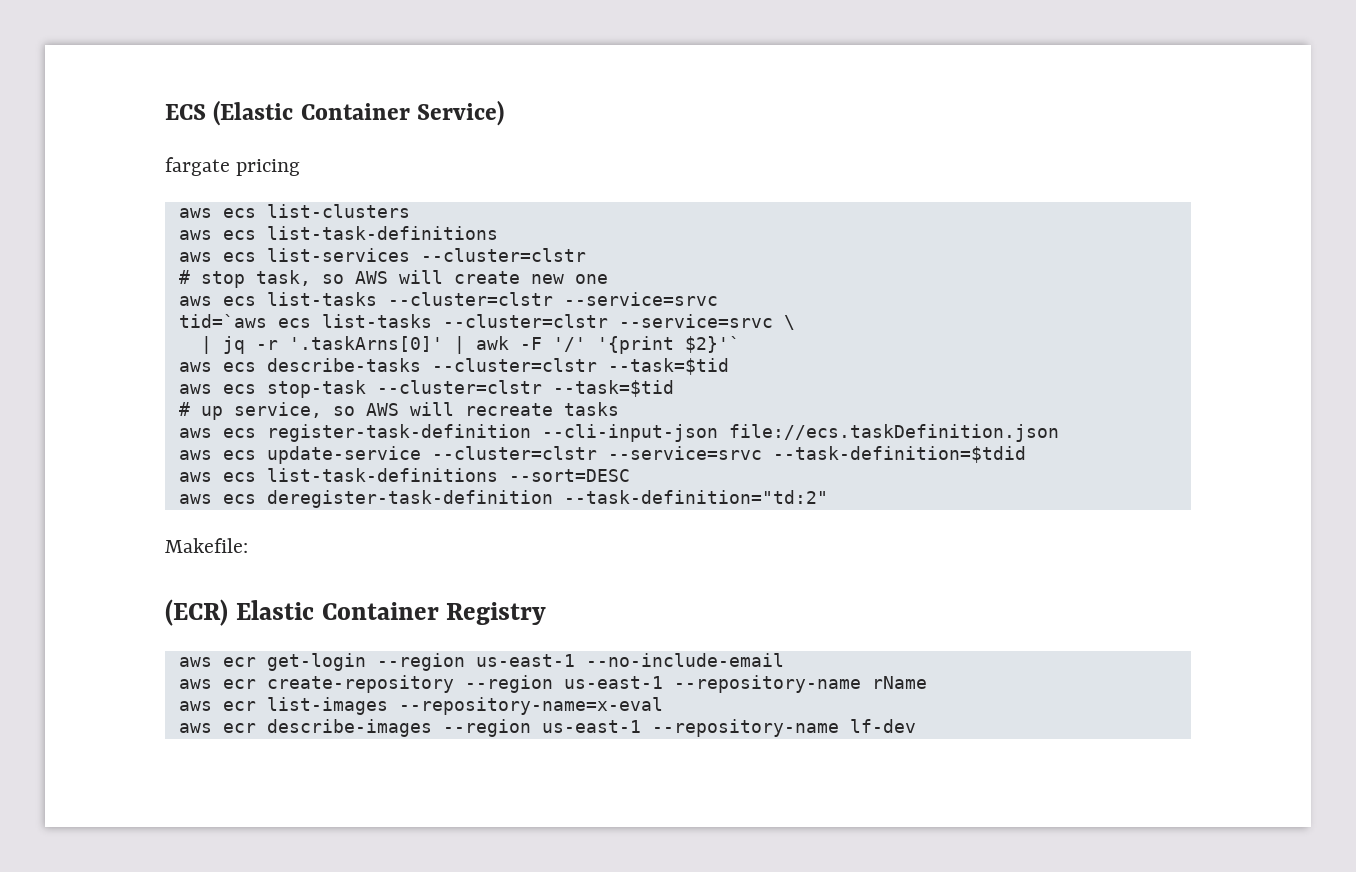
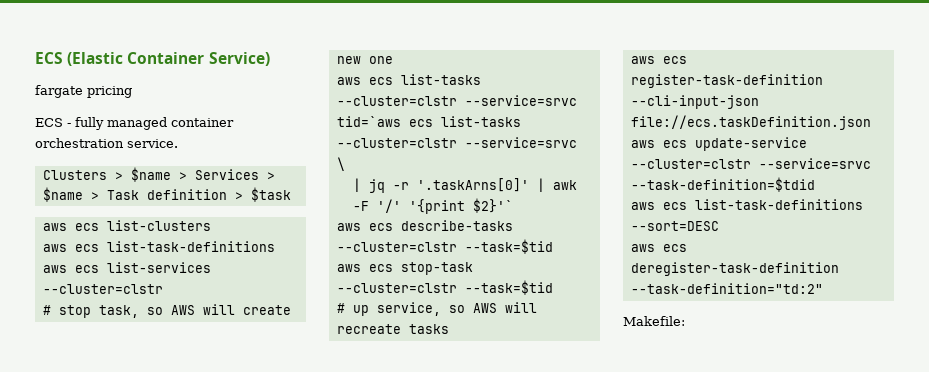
+ ECS - fully managed container orchestration service.
+ Clusters > $name > Services > $name > Task definition > $task
- (ECR) Elastic Container Registry
- aws ecr get-login --region us-east-1 --no-include-email
- aws ecr create-repository --region us-east-1 --repository-name rName
- aws ecr list-images --repository-name=x-eval
- aws ecr describe-images --region us-east-1 --repository-name lf-dev

